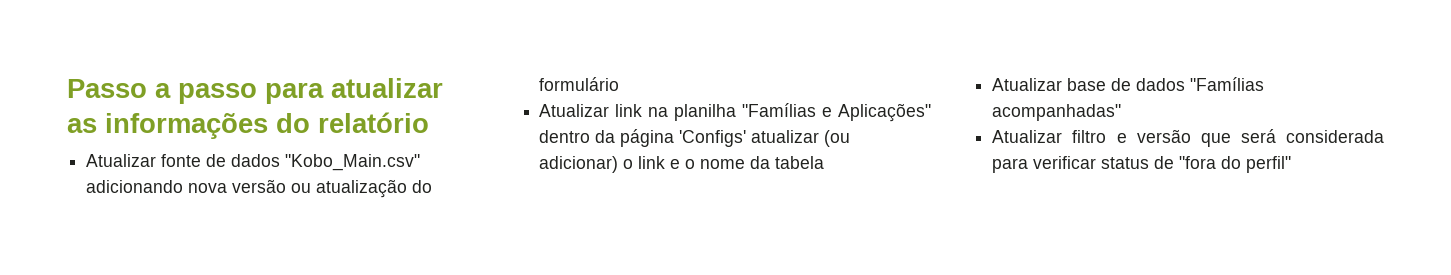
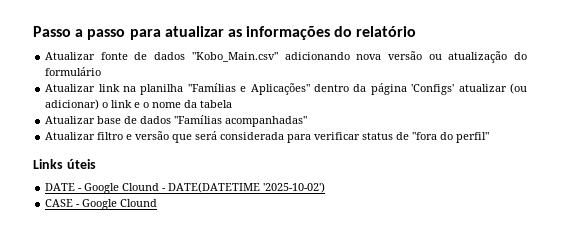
+ Links úteis
+ DATE - Google Clound - DATE(DATETIME '2025-10-02')
+ CASE - Google Clound

